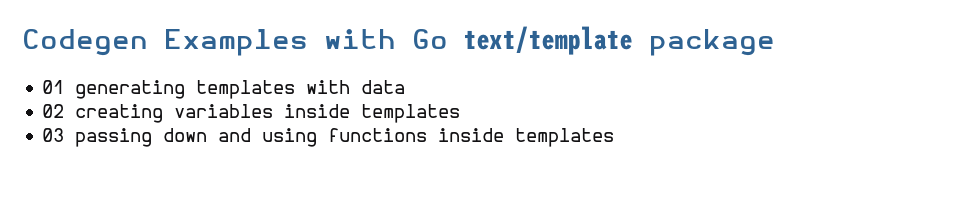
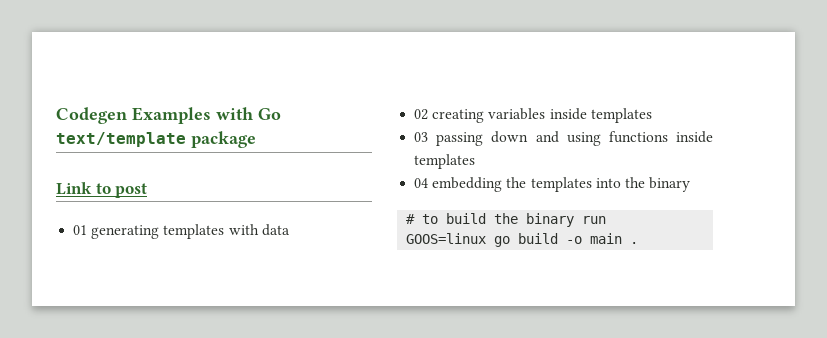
+ Link to post
+ 04 embedding the templates into the binary
+ # to build the binary run
+ GOOS=linux go build -o main .

